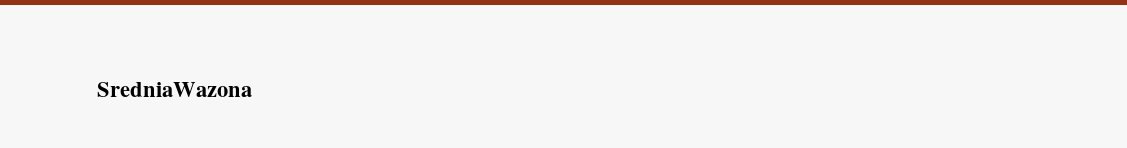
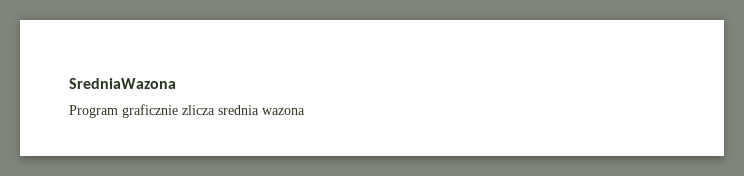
+ Program graficznie zlicza srednia wazona

